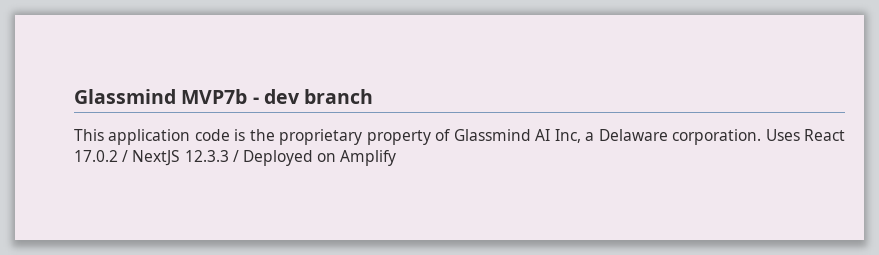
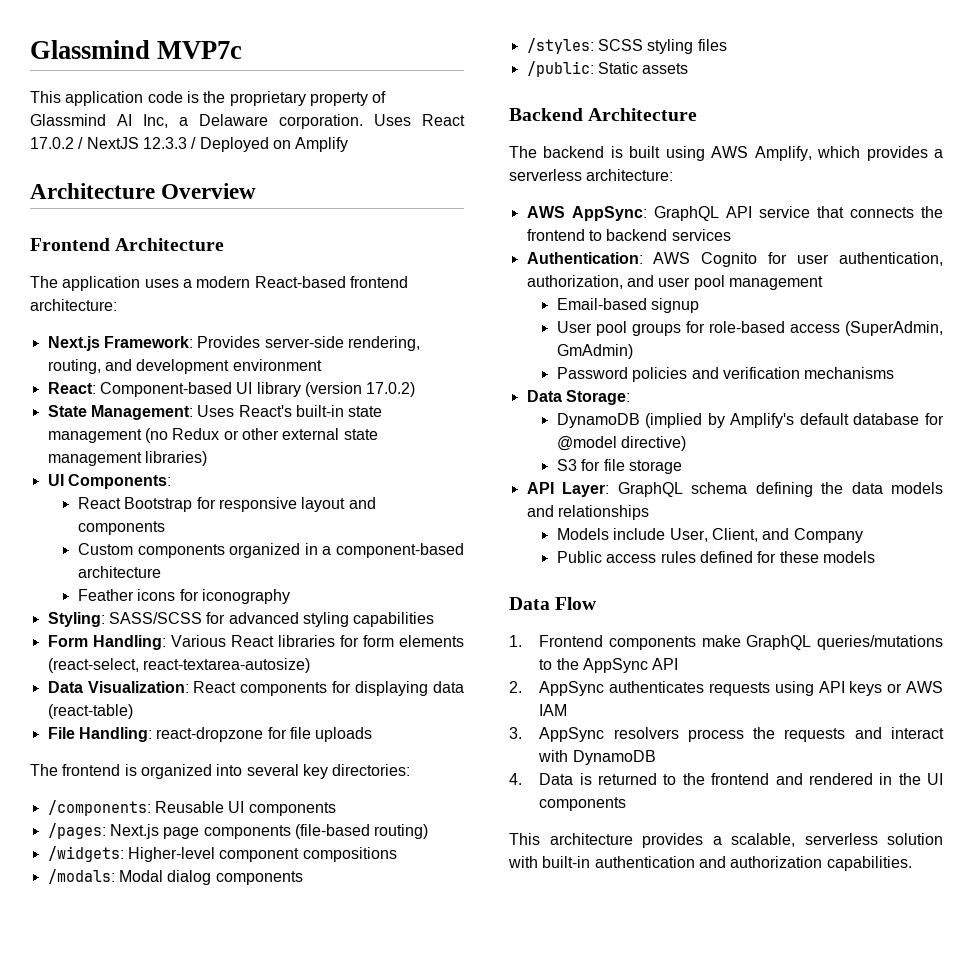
- Glassmind MVP7b - dev branch
+ Glassmind MVP7c
+ Architecture Overview
+ Frontend Architecture
+ The application uses a modern React-based frontend architecture:
+ Next.js Framework: Provides server-side rendering, routing, and development environment
+ React: Component-based UI library (version 17.0.2)
+ State Management: Uses React's built-in state management (no Redux or other external state management libraries)
+ UI Components:
+ React Bootstrap for responsive layout and components
+ Custom components organized in a component-based architecture
+ Feather icons for iconography
+ Styling: SASS/SCSS for advanced styling capabilities
+ Form Handling: Various React libraries for form elements (react-select, react-textarea-autosize)
+ Data Visualization: React components for displaying data (react-table)
+ File Handling: react-dropzone for file uploads
+ The frontend is organized into several key directories:
+ /components: Reusable UI components
+ /pages: Next.js page components (file-based routing)
+ /widgets: Higher-level component compositions
+ /modals: Modal dialog components
+ /styles: SCSS styling files
+ /public: Static assets
+ Backend Architecture
+ The backend is built using AWS Amplify, which provides a serverless architecture:
+ AWS AppSync: GraphQL API service that connects the frontend to backend services
+ Authentication: AWS Cognito for user authentication, authorization, and user pool management
+ Email-based signup
+ User pool groups for role-based access (SuperAdmin, GmAdmin)
+ Password policies and verification mechanisms
+ Data Storage:
+ DynamoDB (implied by Amplify's default database for @model directive)
+ S3 for file storage
+ API Layer: GraphQL schema defining the data models and relationships
+ Models include User, Client, and Company
+ Public access rules defined for these models
+ Data Flow
+ 1. Frontend components make GraphQL queries/mutations to the AppSync API
+ 2. AppSync authenticates requests using API keys or AWS IAM
+ 3. AppSync resolvers process the requests and interact with DynamoDB
+ 4. Data is returned to the frontend and rendered in the UI components
+ This architecture provides a scalable, serverless solution with built-in authentication and authorization capabilities.

